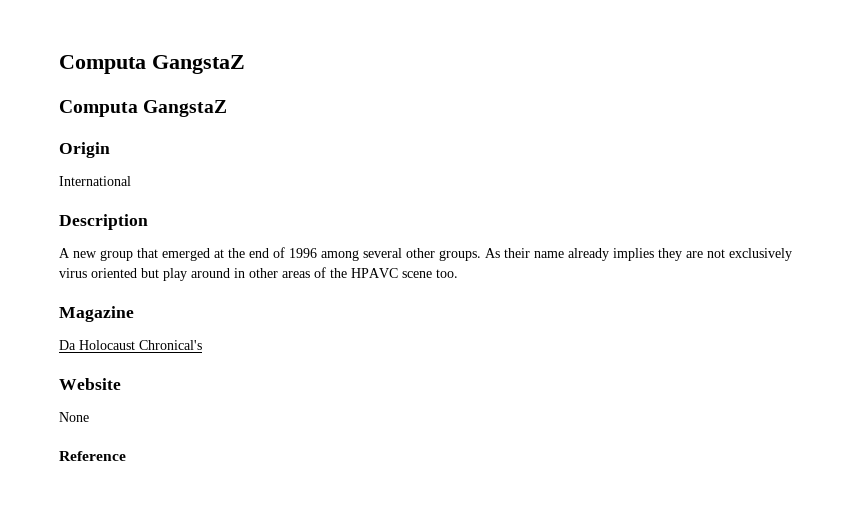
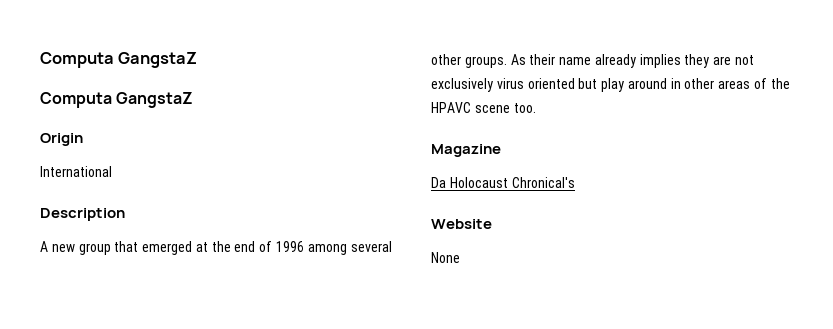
- Reference

